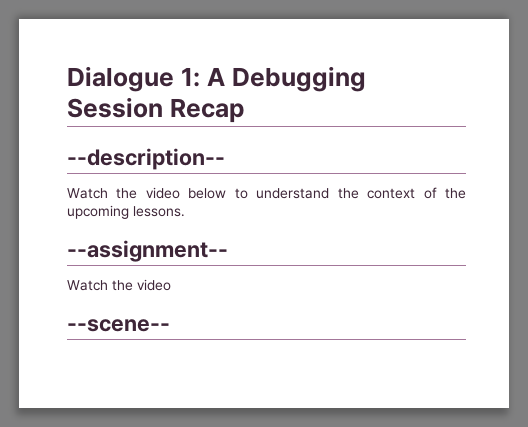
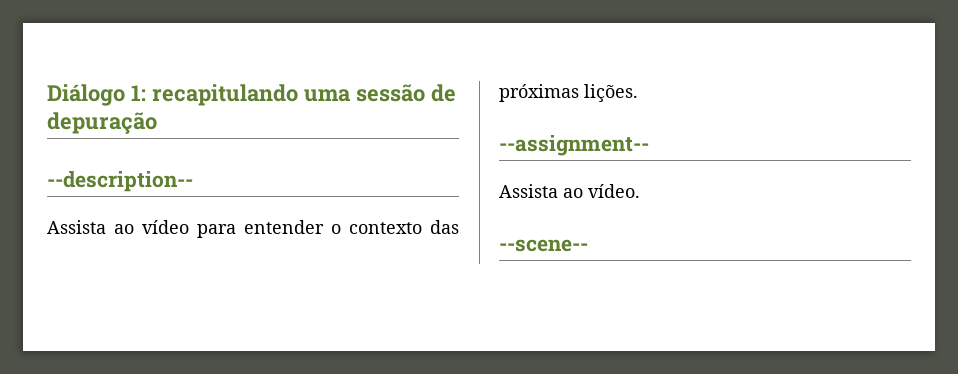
- Dialogue 1: A Debugging Session Recap
+ Diálogo 1: recapitulando uma sessão de depuração
  --description--
- Watch the video below to understand the context of the upcoming lessons.
+ Assista ao vídeo para entender o contexto das próximas lições.
  --assignment--
- Watch the video
+ Assista ao vídeo.

